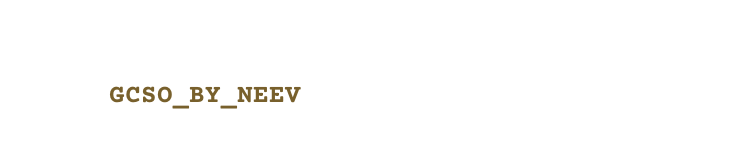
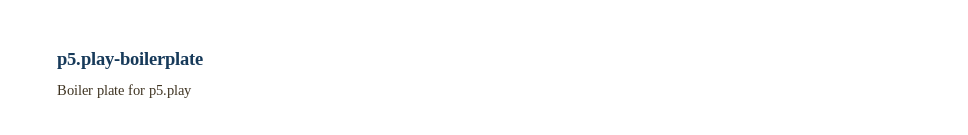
- GCSO_BY_NEEV
+ p5.play-boilerplate
+ Boiler plate for p5.play

